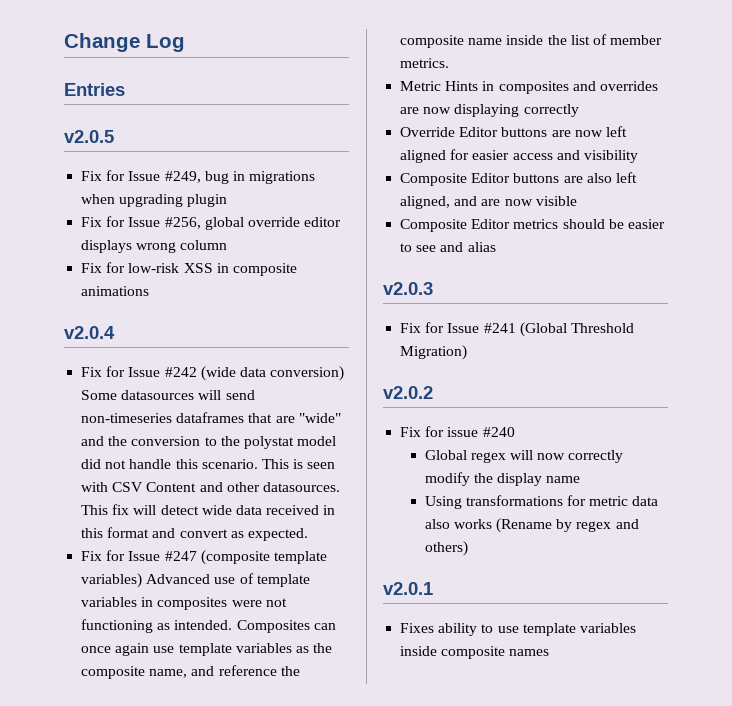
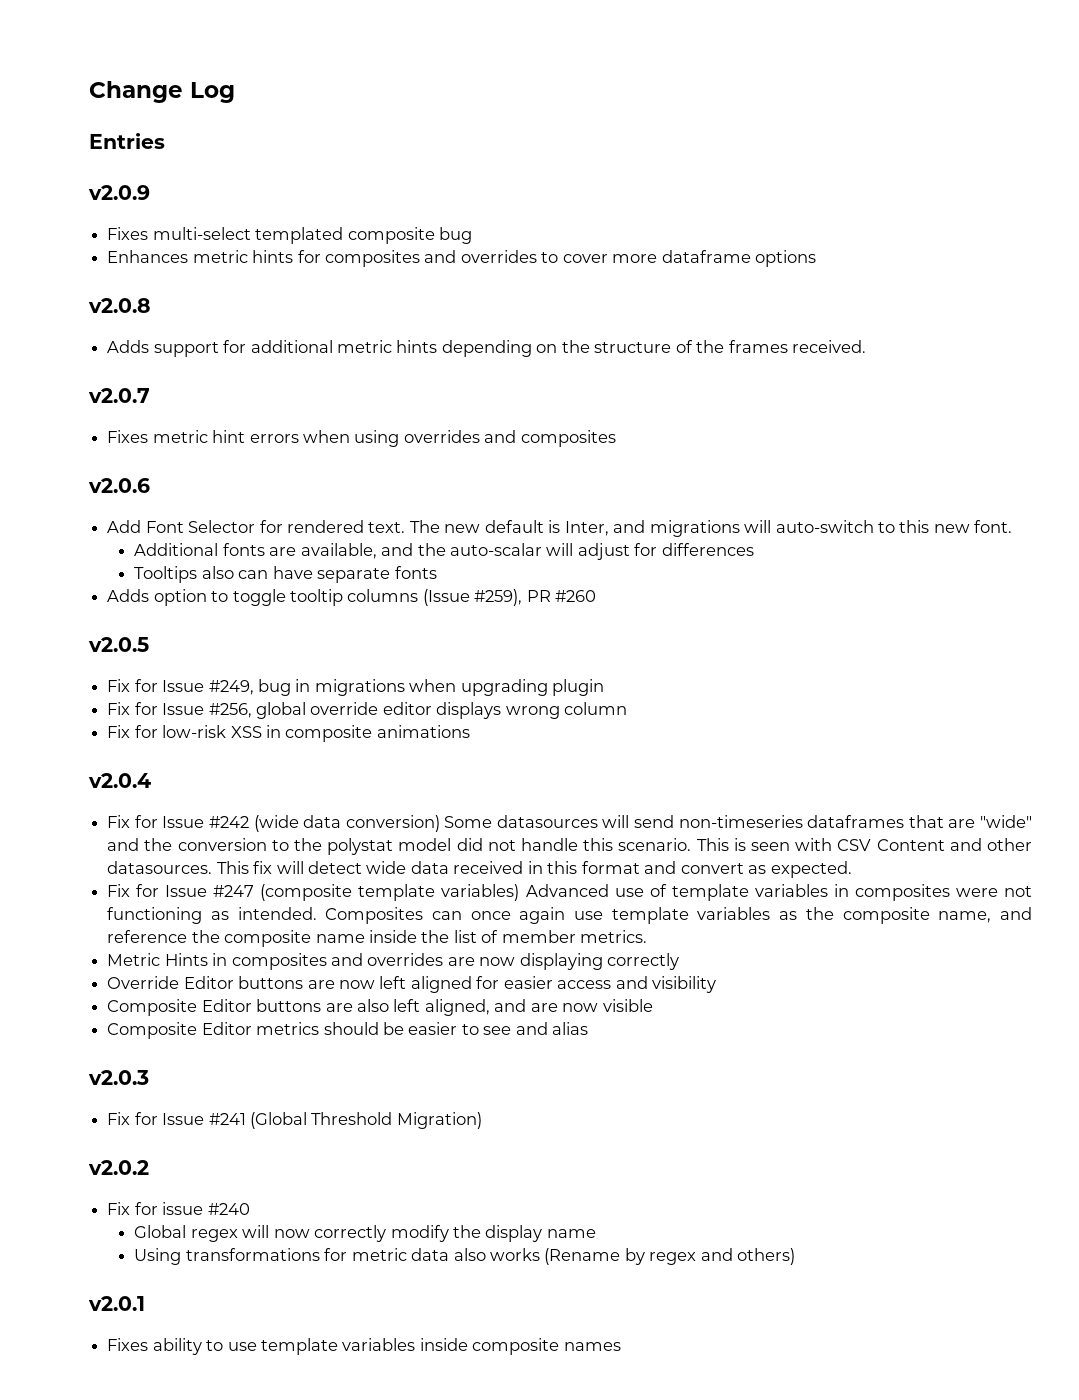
+ v2.0.9
+ Fixes multi-select templated composite bug
+ Enhances metric hints for composites and overrides to cover more dataframe options
+ v2.0.8
+ Adds support for additional metric hints depending on the structure of the frames received.
+ v2.0.7
+ Fixes metric hint errors when using overrides and composites
+ v2.0.6
+ Add Font Selector for rendered text. The new default is Inter, and migrations will auto-switch to this new font.
+ Additional fonts are available, and the auto-scalar will adjust for differences
+ Tooltips also can have separate fonts
+ Adds option to toggle tooltip columns (Issue #259), PR #260

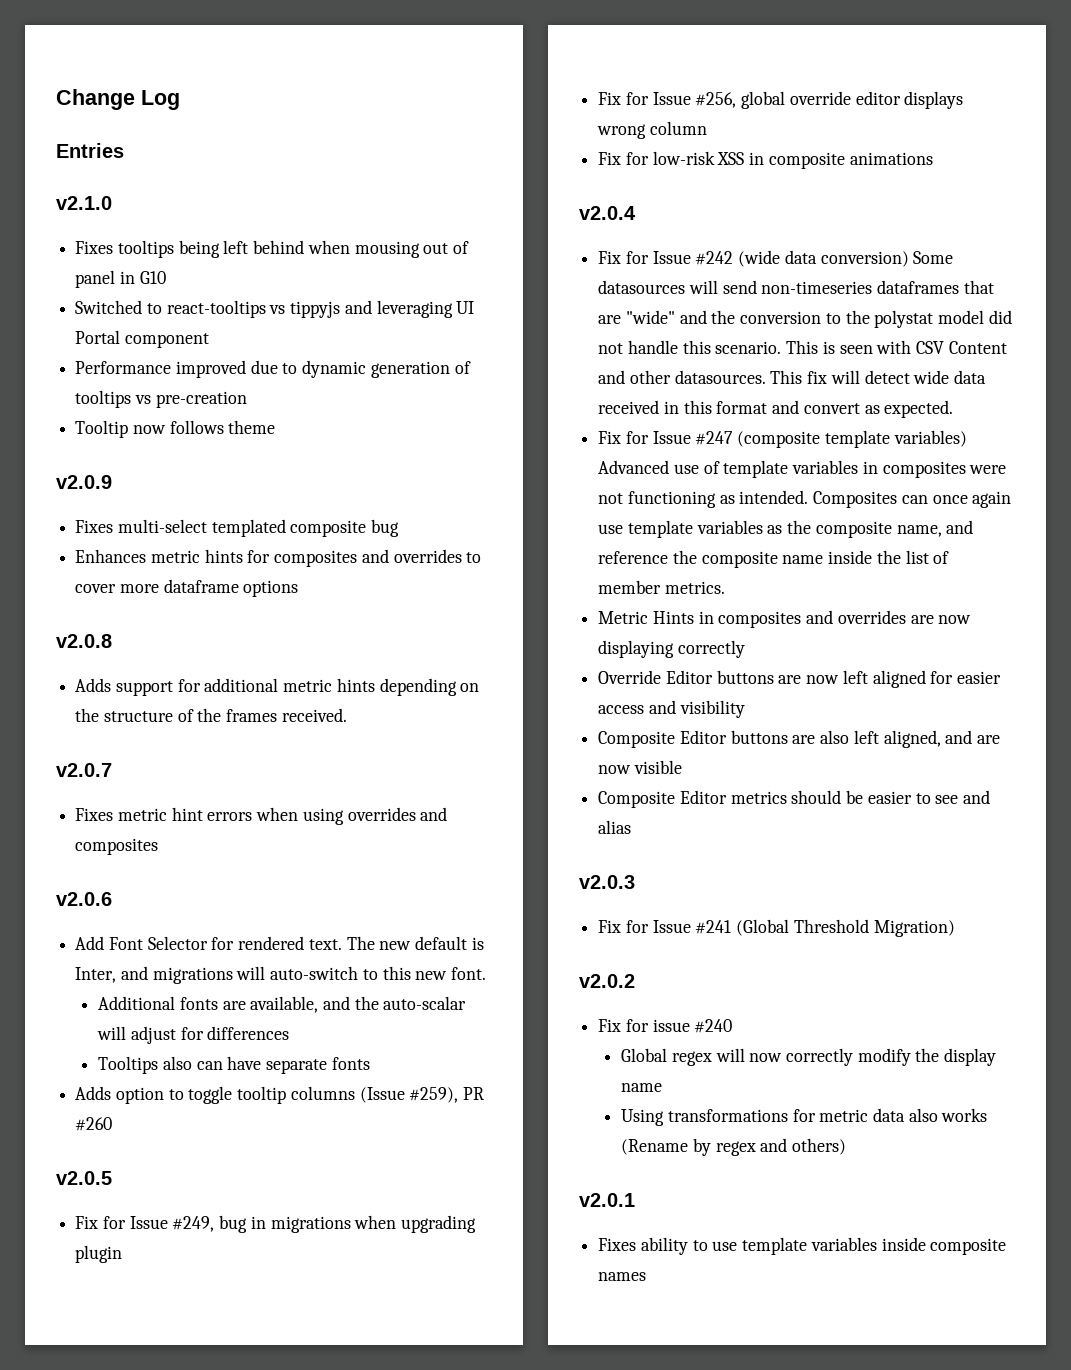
+ v2.1.0
+ Fixes tooltips being left behind when mousing out of panel in G10
+ Switched to react-tooltips vs tippyjs and leveraging UI Portal component
+ Performance improved due to dynamic generation of tooltips vs pre-creation
+ Tooltip now follows theme

